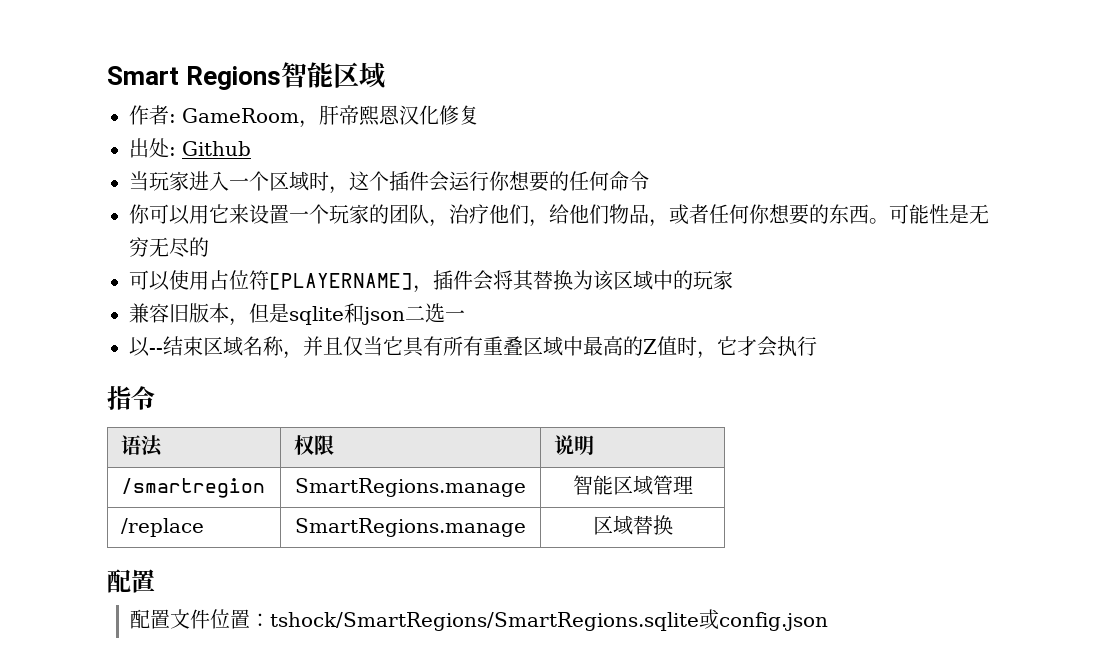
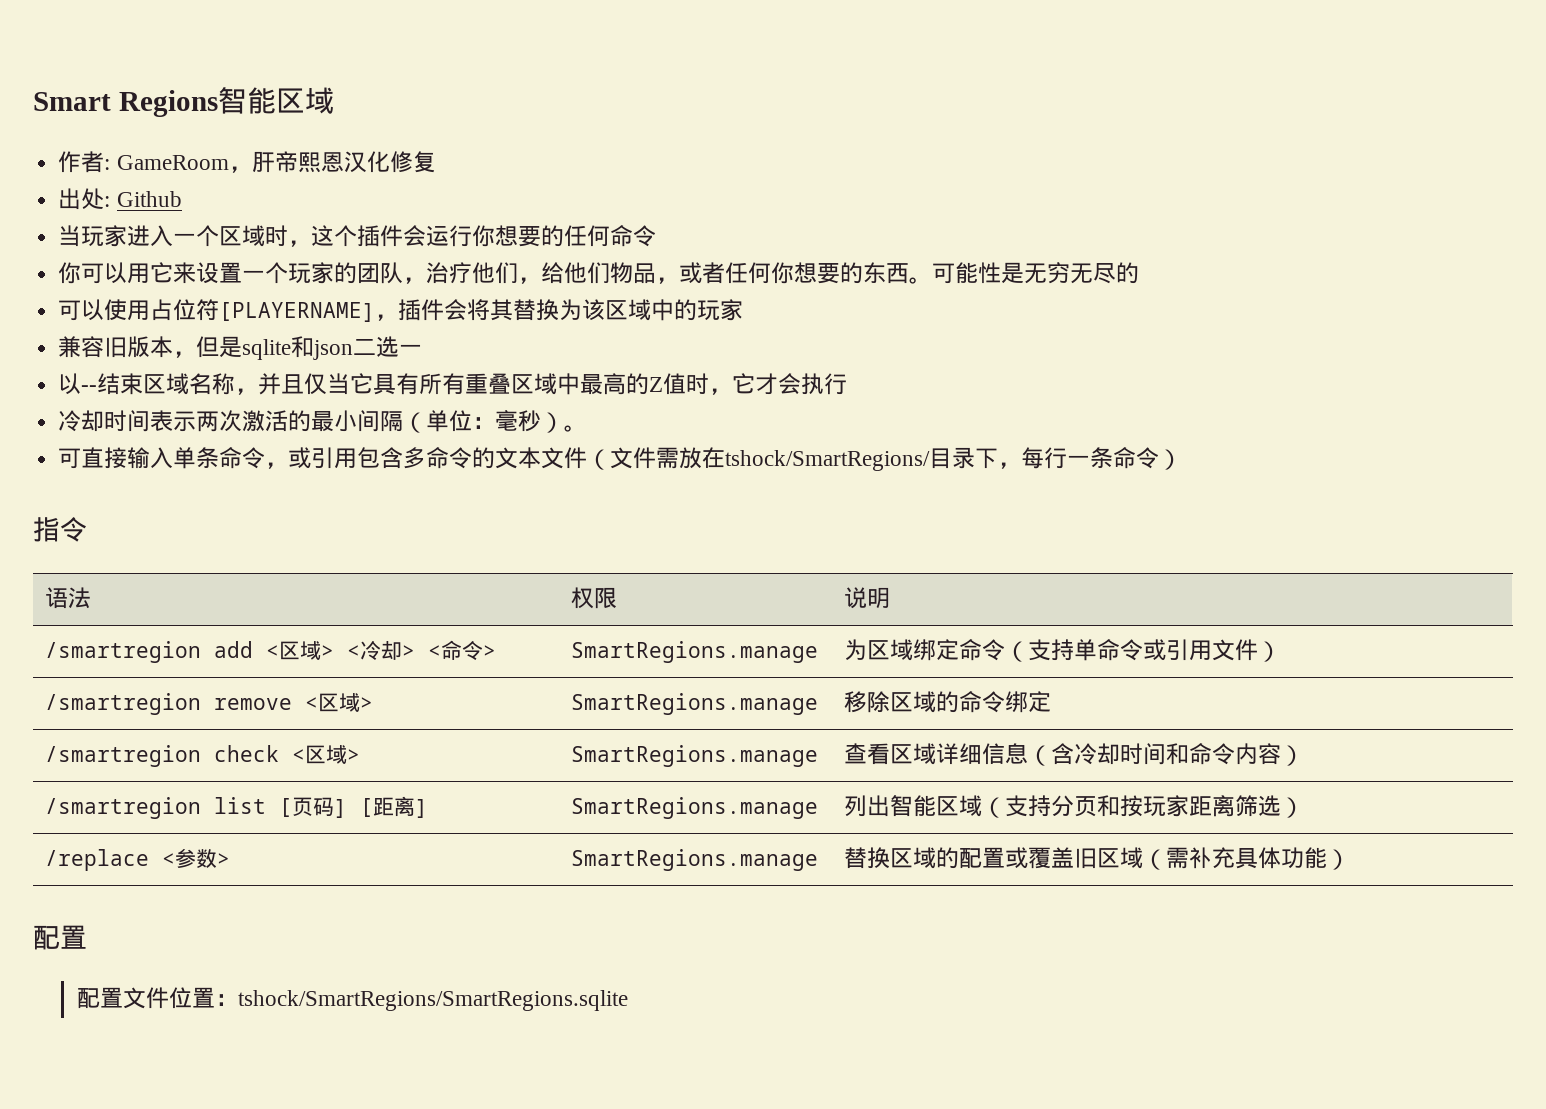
+ 冷却时间表示两次激活的最小间隔（单位：毫秒）。
+ 可直接输入单条命令，或引用包含多命令的文本文件（文件需放在tshock/SmartRegions/目录下，每行一条命令）
- /smartregion | SmartRegions.manage | 智能区域管理
- /replace | SmartRegions.manage | 区域替换
+ /smartregion add <区域> <冷却> <命令> | SmartRegions.manage | 为区域绑定命令（支持单命令或引用文件）
+ /smartregion remove <区域> | SmartRegions.manage | 移除区域的命令绑定
+ /smartregion check <区域> | SmartRegions.manage | 查看区域详细信息（含冷却时间和命令内容）
+ /smartregion list [页码] [距离] | SmartRegions.manage | 列出智能区域（支持分页和按玩家距离筛选）
+ /replace <参数> | SmartRegions.manage | 替换区域的配置或覆盖旧区域（需补充具体功能）
- 配置文件位置：tshock/SmartRegions/SmartRegions.sqlite或config.json
+ 配置文件位置：tshock/SmartRegions/SmartRegions.sqlite

